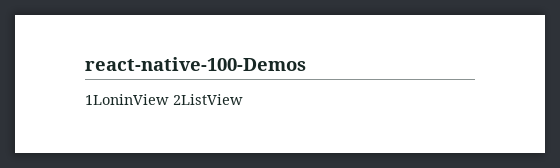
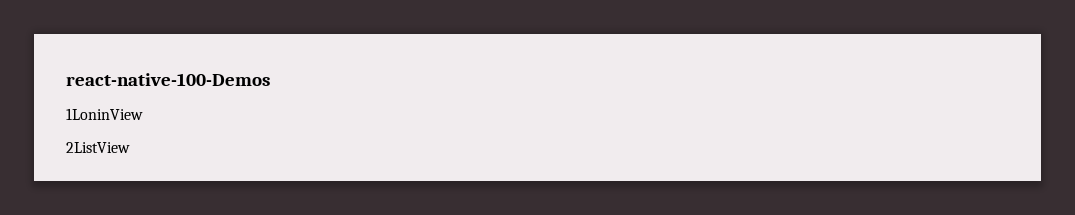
- 1LoninView 2ListView
+ 1LoninView
+ 2ListView

